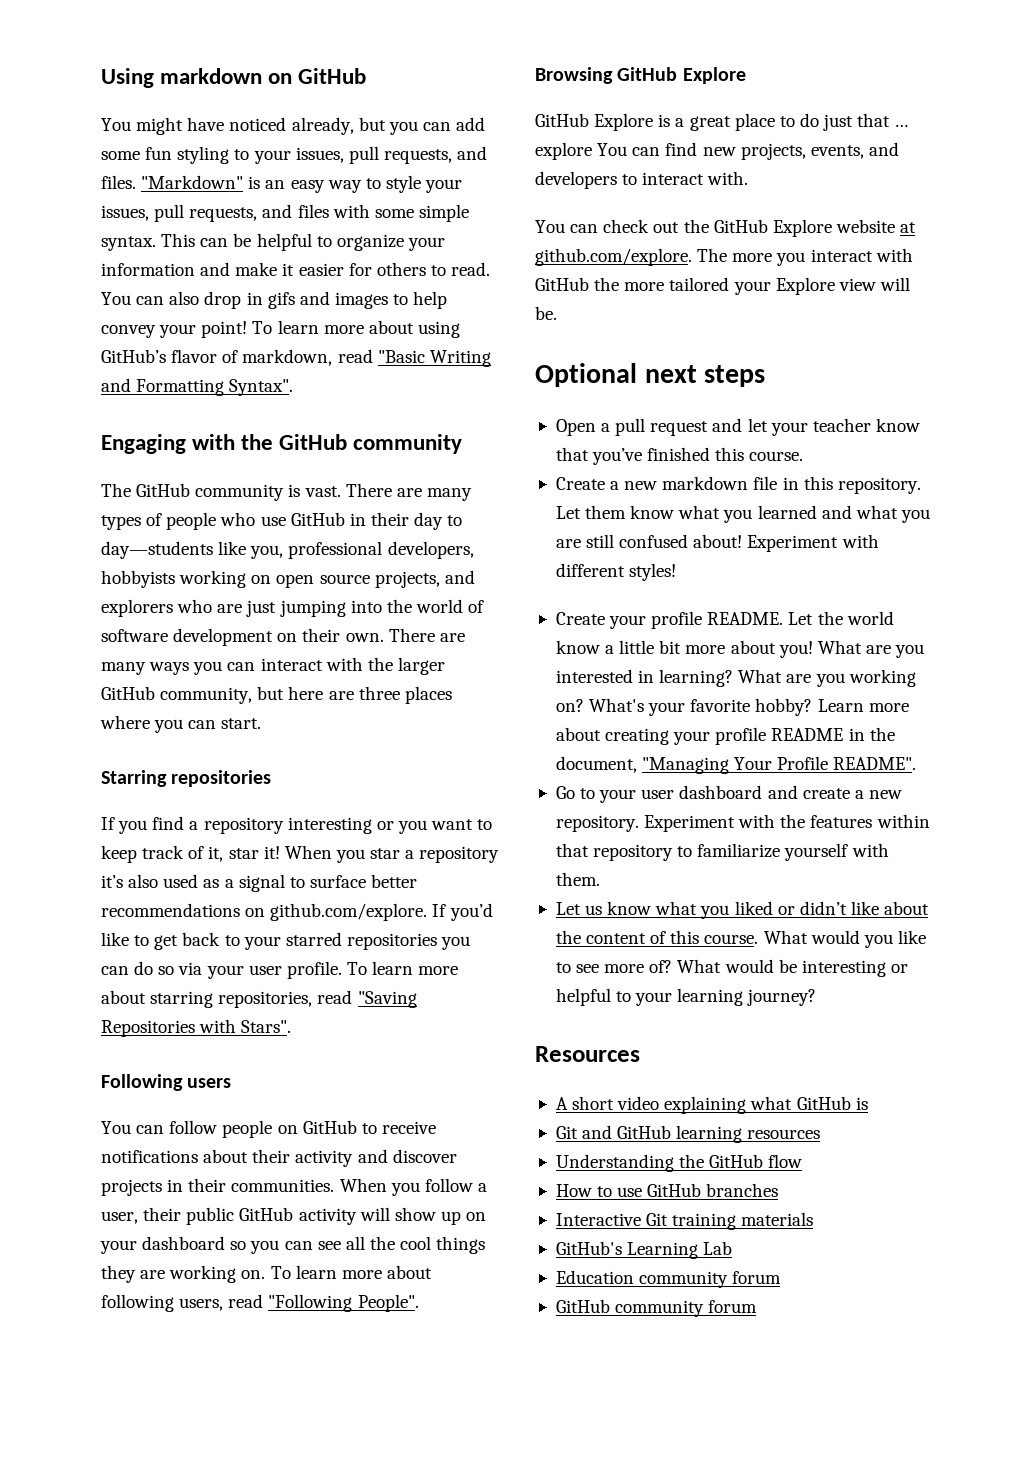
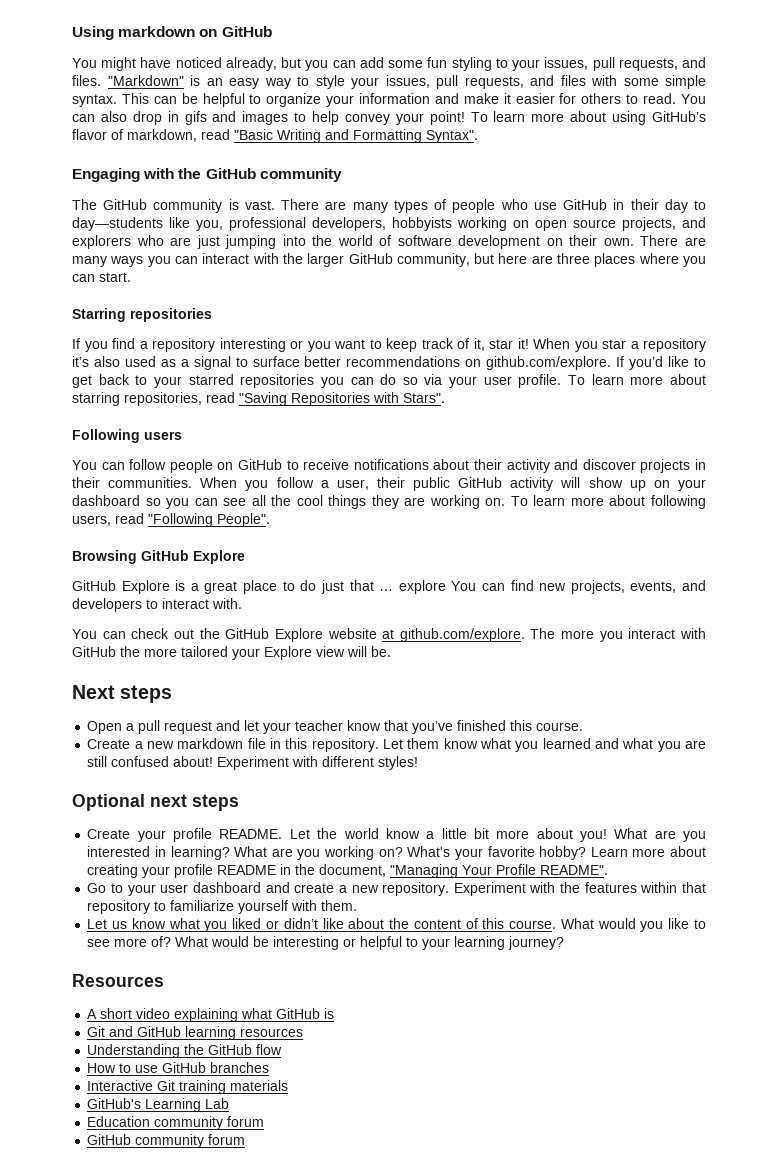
- Optional next steps
+ Next steps
+ Optional next steps

